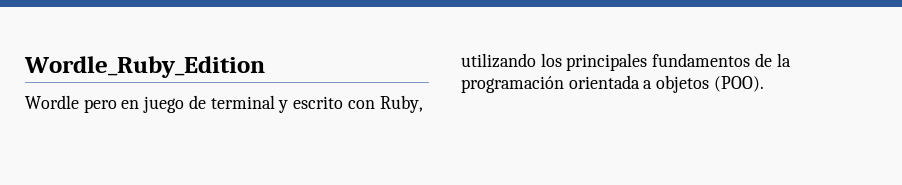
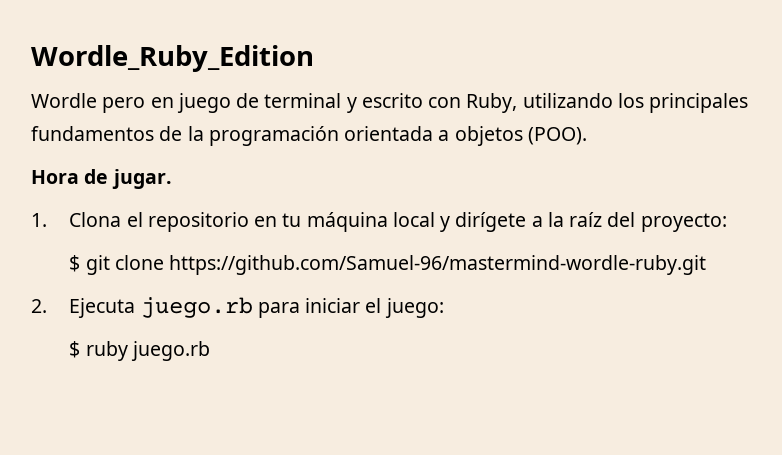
+ Hora de jugar.
+ 1. Clona el repositorio en tu máquina local y dirígete a la raíz del proyecto:
+ $ git clone https://github.com/Samuel-96/mastermind-wordle-ruby.git
+ 2. Ejecuta juego.rb para iniciar el juego:
+ $ ruby juego.rb

